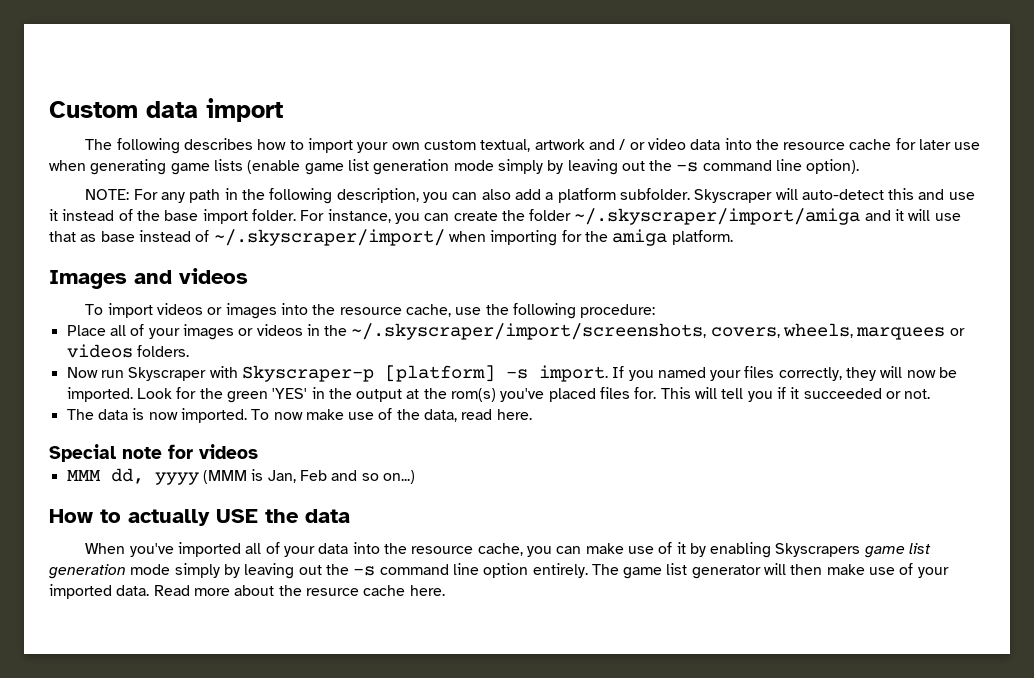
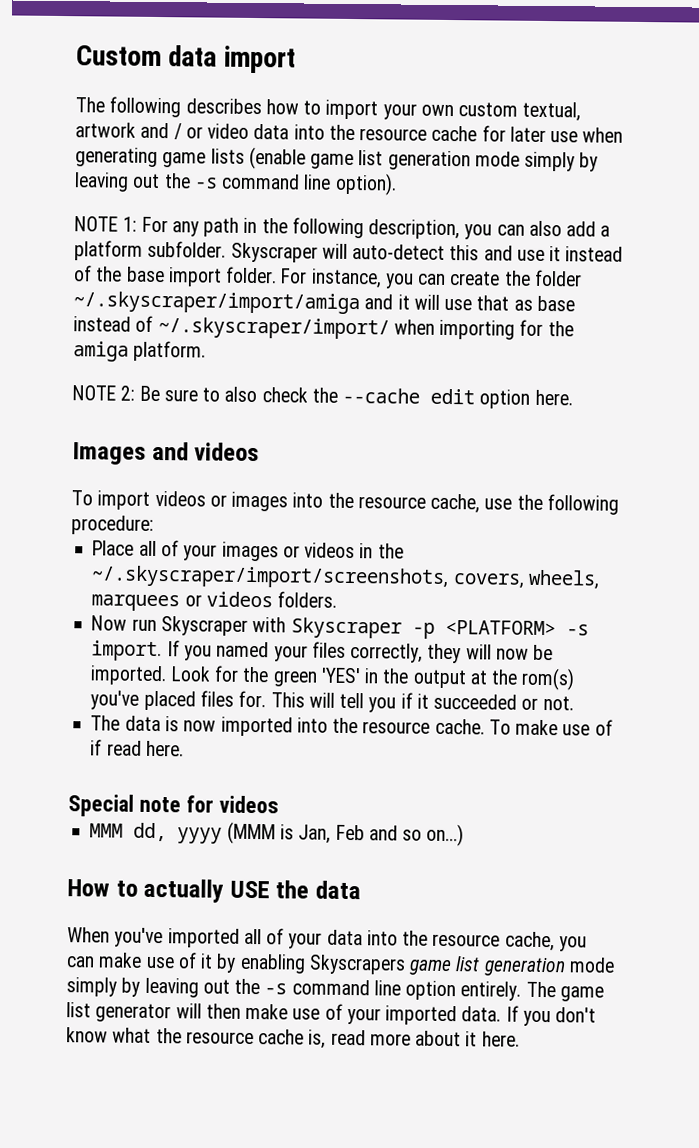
- NOTE: For any path in the following description, you can also add a platform subfolder.
+ NOTE 1: For any path in the following description, you can also add a platform subfolder.
+ NOTE 2: Be sure to also check the --cache edit option here.
- Now run Skyscraper with Skyscraper-p [platform] -s import.
+ Now run Skyscraper with Skyscraper -p <PLATFORM> -s import.
- The data is now imported. To now make use of the data, read here.
+ The data is now imported into the resource cache. To make use of if read here.
- Read more about the resurce cache here.
+ If you don't know what the resource cache is, read more about it here.

